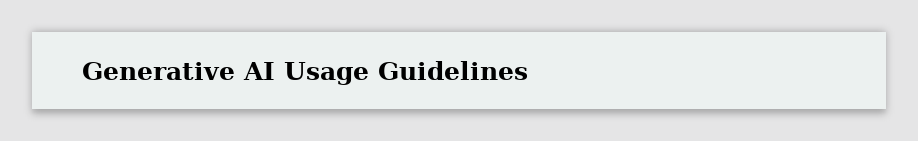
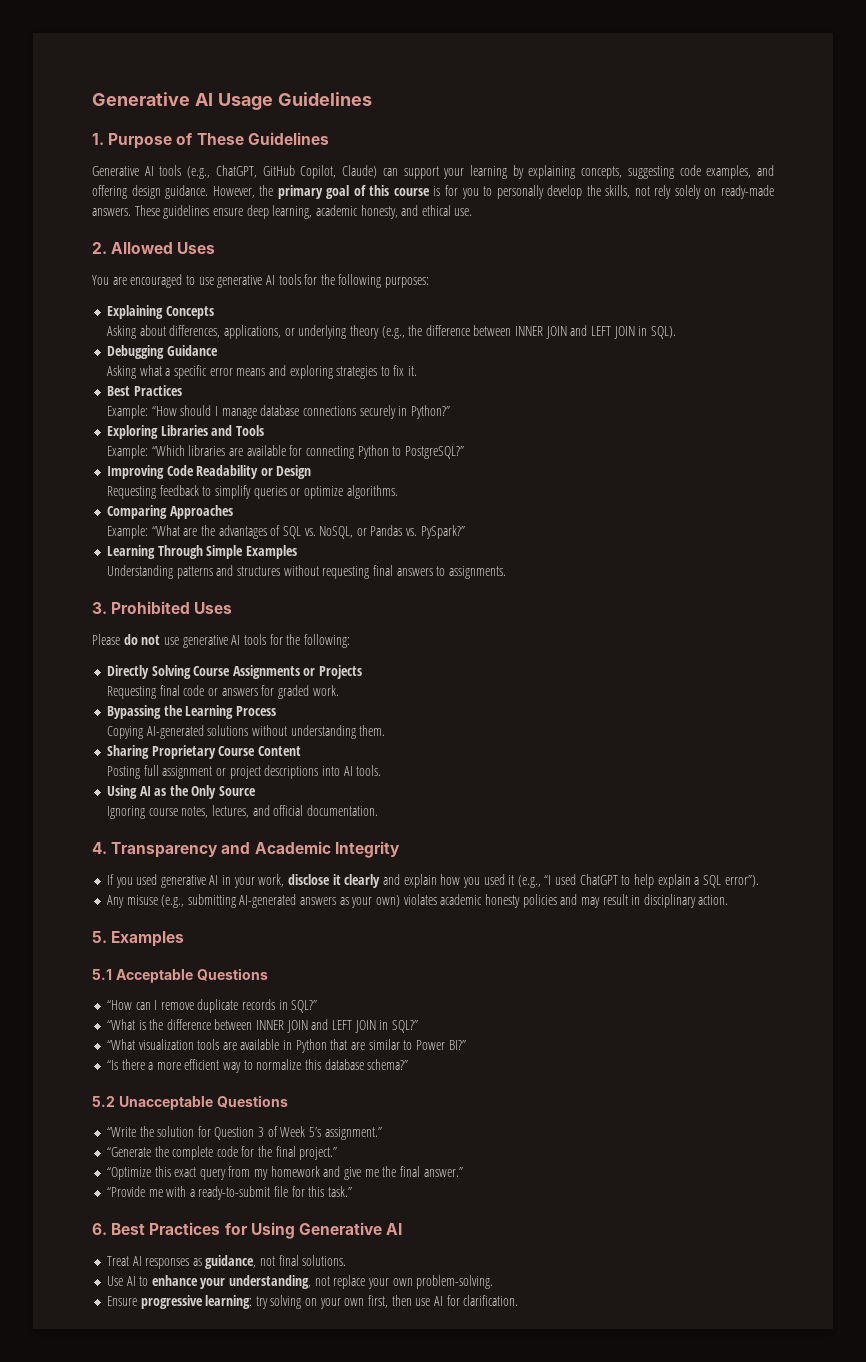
+ 1. Purpose of These Guidelines
+ Generative AI tools (e.g., ChatGPT, GitHub Copilot, Claude) can support your learning by explaining concepts, suggesting code examples, and offering design guidance. However, the primary goal of this course is for you to personally develop the skills, not rely solely on ready-made answers. These guidelines ensure deep learning, academic honesty, and ethical use.
+ 2. Allowed Uses
+ You are encouraged to use generative AI tools for the following purposes:
+ Explaining Concepts
+ Asking about differences, applications, or underlying theory (e.g., the difference between INNER JOIN and LEFT JOIN in SQL).
+ Debugging Guidance
+ Asking what a specific error means and exploring strategies to fix it.
+ Best Practices
+ Example: “How should I manage database connections securely in Python?”
+ Exploring Libraries and Tools
+ Example: “Which libraries are available for connecting Python to PostgreSQL?”
+ Improving Code Readability or Design
+ Requesting feedback to simplify queries or optimize algorithms.
+ Comparing Approaches
+ Example: “What are the advantages of SQL vs. NoSQL, or Pandas vs. PySpark?”
+ Learning Through Simple Examples
+ Understanding patterns and structures without requesting final answers to assignments.
+ 3. Prohibited Uses
+ Please do not use generative AI tools for the following:
+ Directly Solving Course Assignments or Projects
+ Requesting final code or answers for graded work.
+ Bypassing the Learning Process
+ Copying AI-generated solutions without understanding them.
+ Sharing Proprietary Course Content
+ Posting full assignment or project descriptions into AI tools.
+ Using AI as the Only Source
+ Ignoring course notes, lectures, and official documentation.
+ 4. Transparency and Academic Integrity
+ If you used generative AI in your work, disclose it clearly and explain how you used it (e.g., “I used ChatGPT to help explain a SQL error”).
+ Any misuse (e.g., submitting AI-generated answers as your own) violates academic honesty policies and may result in disciplinary action.
+ 5. Examples
+ 5.1 Acceptable Questions
+ “How can I remove duplicate records in SQL?”
+ “What is the difference between INNER JOIN and LEFT JOIN in SQL?”
+ “What visualization tools are available in Python that are similar to Power BI?”
+ “Is there a more efficient way to normalize this database schema?”
+ 5.2 Unacceptable Questions
+ “Write the solution for Question 3 of Week 5’s assignment.”
+ “Generate the complete code for the final project.”
+ “Optimize this exact query from my homework and give me the final answer.”
+ “Provide me with a ready-to-submit file for this task.”
+ 6. Best Practices for Using Generative AI
+ Treat AI responses as guidance, not final solutions.
+ Use AI to enhance your understanding, not replace your own problem-solving.
+ Ensure progressive learning: try solving on your own first, then use AI for clarification.

